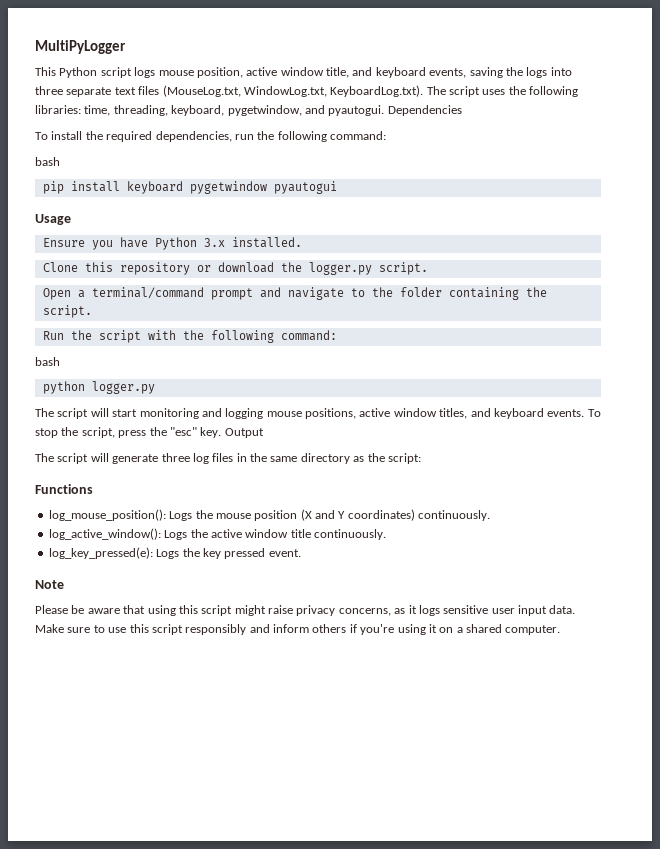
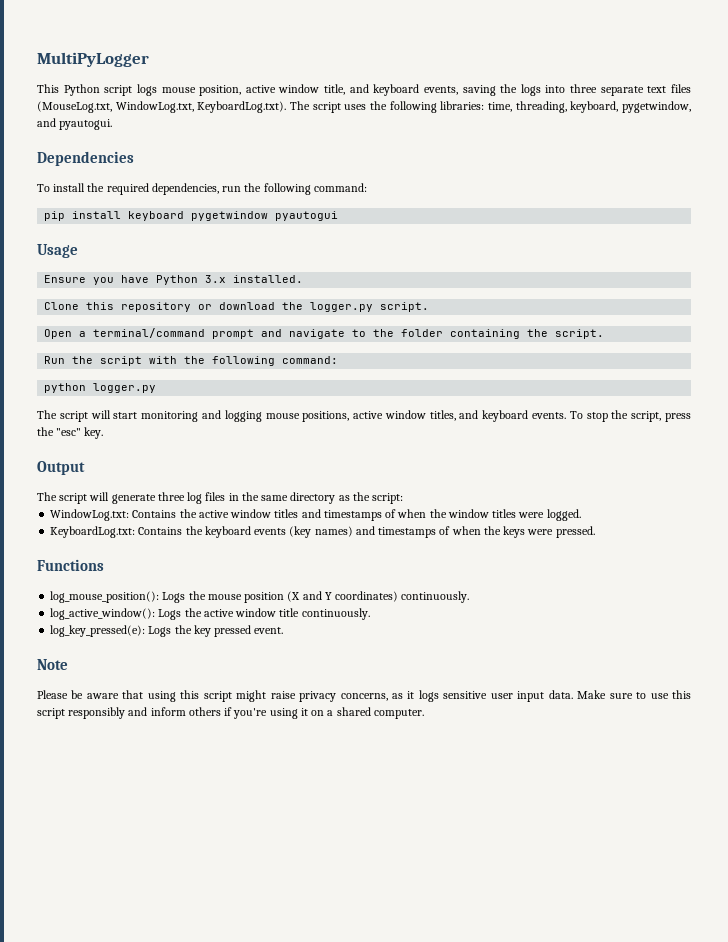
- This Python script logs mouse position, active window title, and keyboard events, saving the logs into three separate text files (MouseLog.txt, WindowLog.txt, KeyboardLog.txt). The script uses the following libraries: time, threading, keyboard, pygetwindow, and pyautogui. Dependencies
+ This Python script logs mouse position, active window title, and keyboard events, saving the logs into three separate text files (MouseLog.txt, WindowLog.txt, KeyboardLog.txt). The script uses the following libraries: time, threading, keyboard, pygetwindow, and pyautogui.
+ Dependencies
  To install the required dependencies, run the following command:
- bash
  Run the script with the following command:
- bash
- To stop the script, press the "esc" key. Output
+ To stop the script, press the "esc" key.
+ Output
+ WindowLog.txt: Contains the active window titles and timestamps of when the window titles were logged.
+ KeyboardLog.txt: Contains the keyboard events (key names) and timestamps of when the keys were pressed.

